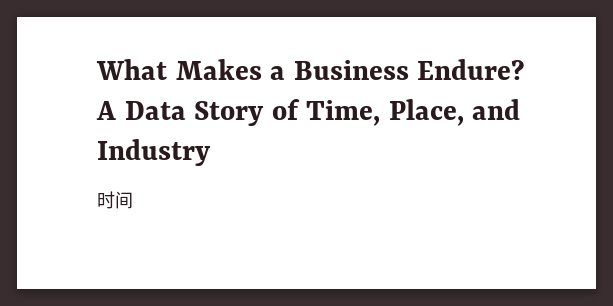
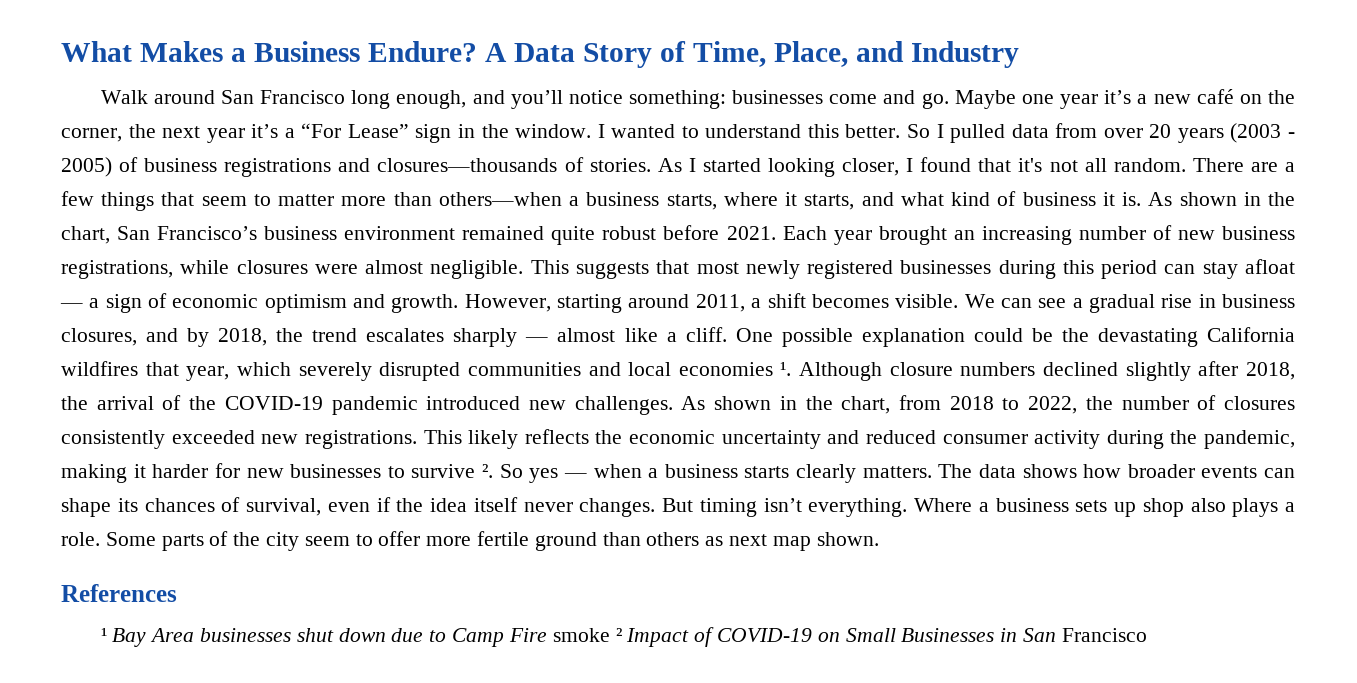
- 时间
+ Walk around San Francisco long enough, and you’ll notice something: businesses come and go. Maybe one year it’s a new café on the corner, the next year it’s a “For Lease” sign in the window. I wanted to understand this better. So I pulled data from over 20 years (2003 - 2005) of business registrations and closures—thousands of stories. As I started looking closer, I found that it's not all random. There are a few things that seem to matter more than others—when a business starts, where it starts, and what kind of business it is. As shown in the chart, San Francisco’s business environment remained quite robust before 2021. Each year brought an increasing number of new business registrations, while closures were almost negligible. This suggests that most newly registered businesses during this period can stay afloat — a sign of economic optimism and growth. However, starting around 2011, a shift becomes visible. We can see a gradual rise in business closures, and by 2018, the trend escalates sharply — almost like a cliff. One possible explanation could be the devastating California wildfires that year, which severely disrupted communities and local economies ¹. Although closure numbers declined slightly after 2018, the arrival of the COVID-19 pandemic introduced new challenges. As shown in the chart, from 2018 to 2022, the number of closures consistently exceeded new registrations. This likely reflects the economic uncertainty and reduced consumer activity during the pandemic, making it harder for new businesses to survive ². So yes — when a business starts clearly matters. The data shows how broader events can shape its chances of survival, even if the idea itself never changes. But timing isn’t everything. Where a business sets up shop also plays a role. Some parts of the city seem to offer more fertile ground than others as next map shown.
+ References
+ ¹ Bay Area businesses shut down due to Camp Fire smoke ² Impact of COVID-19 on Small Businesses in San Francisco

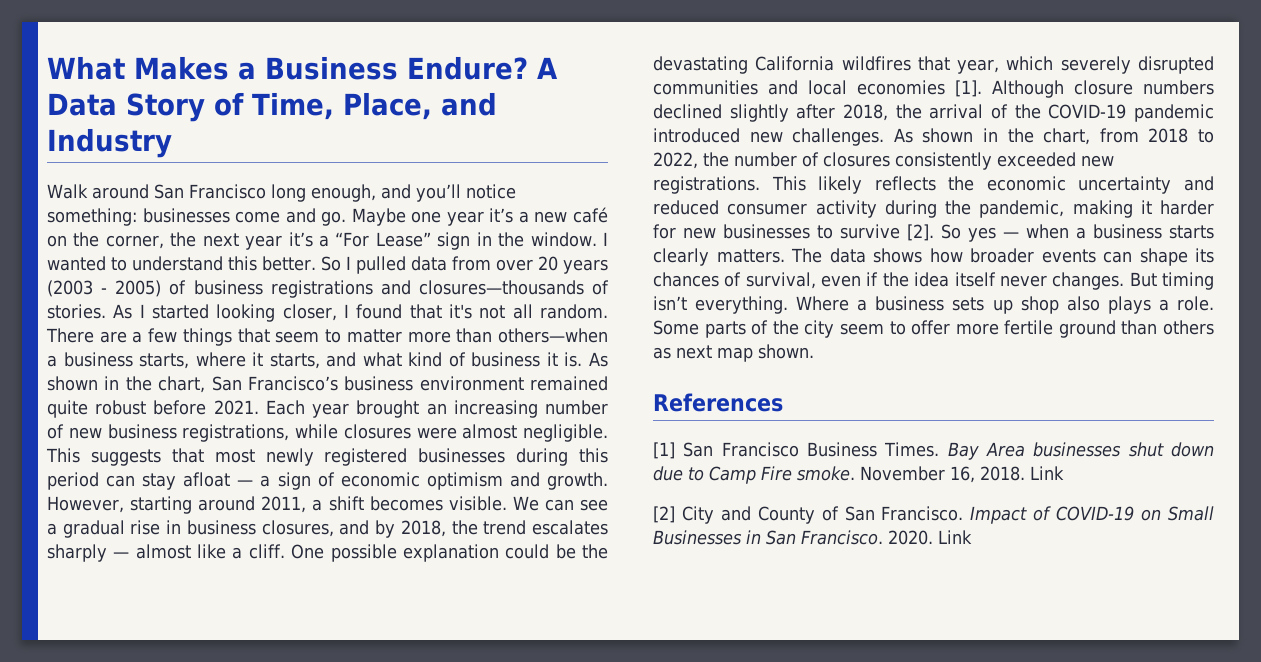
- One possible explanation could be the devastating California wildfires that year, which severely disrupted communities and local economies ¹. Although closure numbers declined slightly after 2018, the arrival of the COVID-19 pandemic introduced new challenges.
+ One possible explanation could be the devastating California wildfires that year, which severely disrupted communities and local economies [1]. Although closure numbers declined slightly after 2018, the arrival of the COVID-19 pandemic introduced new challenges.
- This likely reflects the economic uncertainty and reduced consumer activity during the pandemic, making it harder for new businesses to survive ². So yes — when a business starts clearly matters.
+ This likely reflects the economic uncertainty and reduced consumer activity during the pandemic, making it harder for new businesses to survive [2]. So yes — when a business starts clearly matters.
- ¹ Bay Area businesses shut down due to Camp Fire smoke ² Impact of COVID-19 on Small Businesses in San Francisco
+ [1] San Francisco Business Times. Bay Area businesses shut down due to Camp Fire smoke. November 16, 2018. Link
+ [2] City and County of San Francisco. Impact of COVID-19 on Small Businesses in San Francisco. 2020. Link

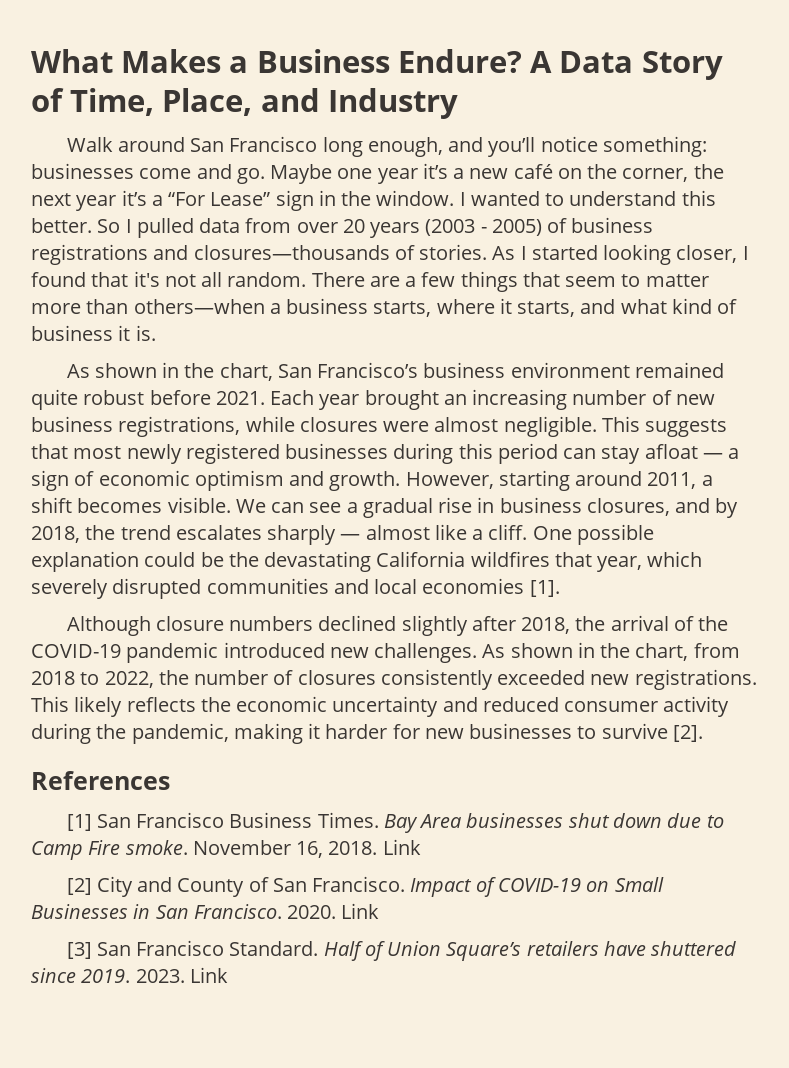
- There are a few things that seem to matter more than others—when a business starts, where it starts, and what kind of business it is. As shown in the chart, San Francisco’s business environment remained quite robust before 2021.
+ There are a few things that seem to matter more than others—when a business starts, where it starts, and what kind of business it is.
+ As shown in the chart, San Francisco’s business environment remained quite robust before 2021.
- One possible explanation could be the devastating California wildfires that year, which severely disrupted communities and local economies [1]. Although closure numbers declined slightly after 2018, the arrival of the COVID-19 pandemic introduced new challenges.
+ One possible explanation could be the devastating California wildfires that year, which severely disrupted communities and local economies [1].
+ Although closure numbers declined slightly after 2018, the arrival of the COVID-19 pandemic introduced new challenges.
- So yes — when a business starts clearly matters. The data shows how broader events can shape its chances of survival, even if the idea itself never changes. But timing isn’t everything. Where a business sets up shop also plays a role. Some parts of the city seem to offer more fertile ground than others as next map shown.
+ [3] San Francisco Standard. Half of Union Square’s retailers have shuttered since 2019. 2023. Link

